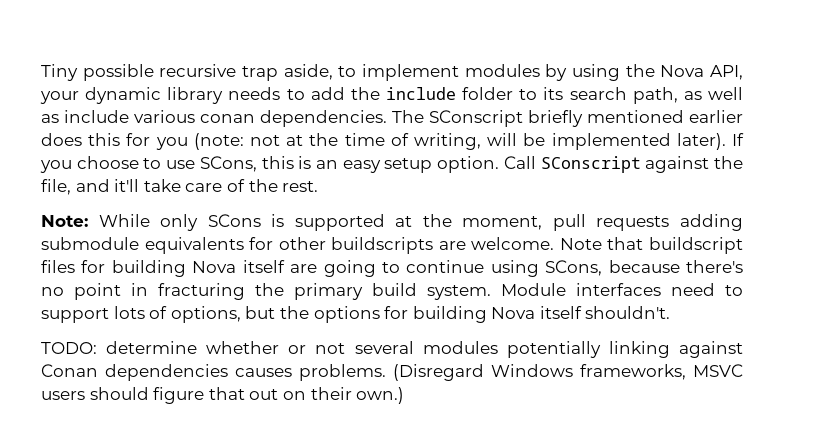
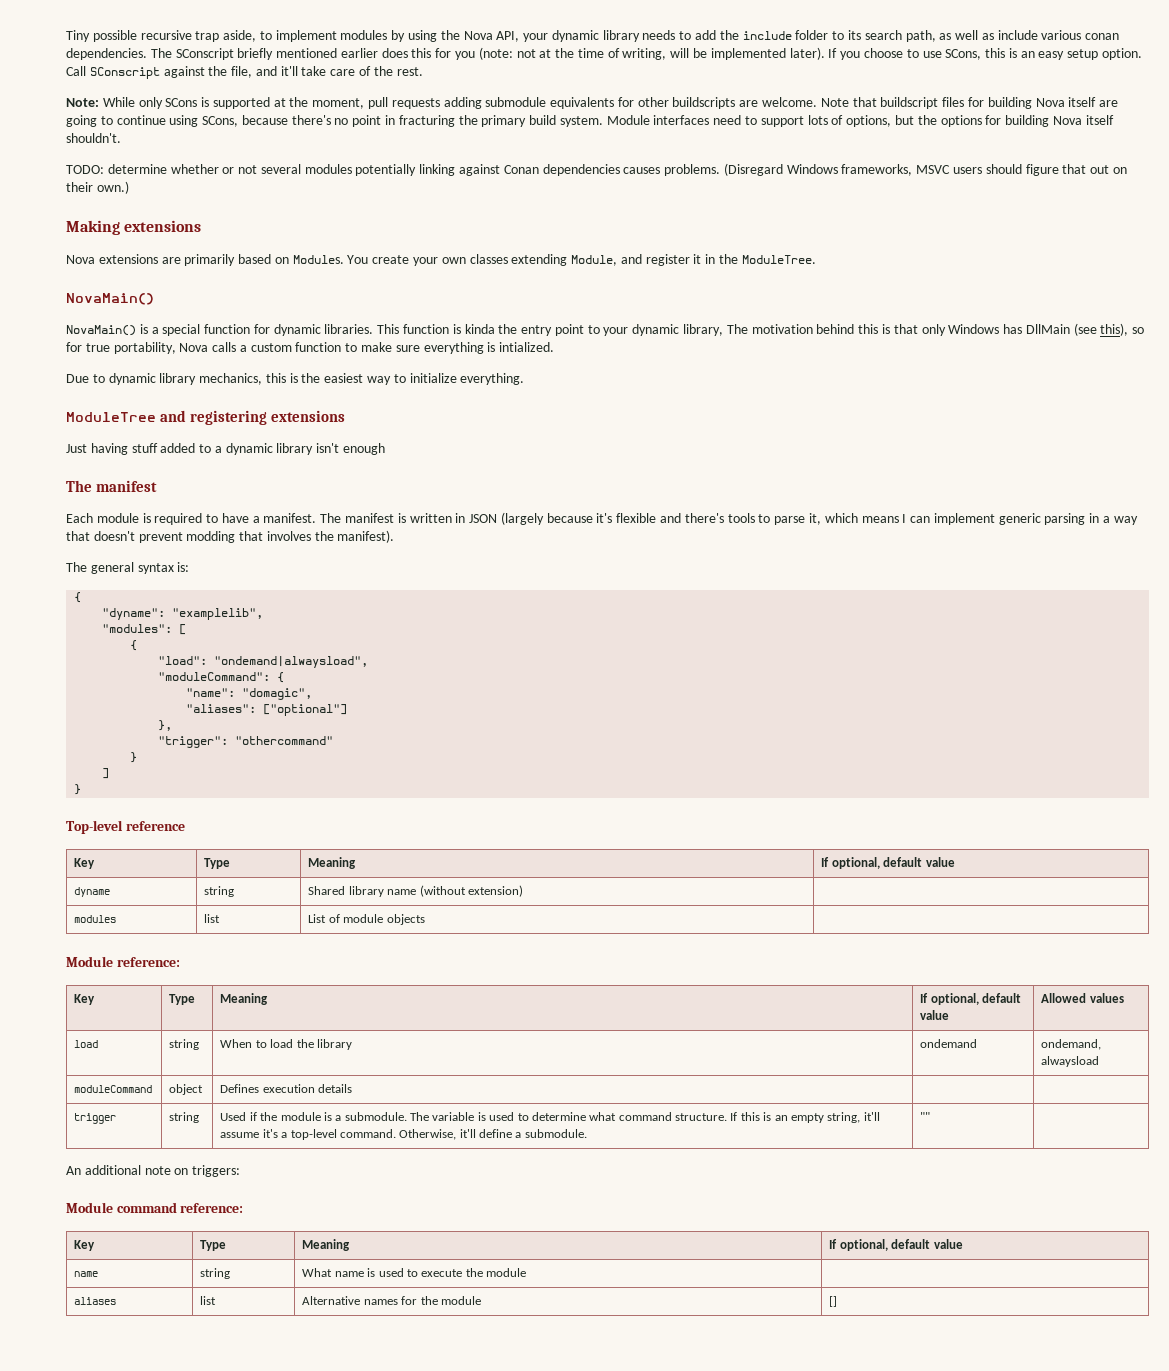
+ Making extensions
+ Nova extensions are primarily based on Modules. You create your own classes extending Module, and register it in the ModuleTree.
+ NovaMain()
+ NovaMain() is a special function for dynamic libraries. This function is kinda the entry point to your dynamic library, The motivation behind this is that only Windows has DllMain (see this), so for true portability, Nova calls a custom function to make sure everything is intialized.
+ Due to dynamic library mechanics, this is the easiest way to initialize everything.
+ ModuleTree and registering extensions
+ Just having stuff added to a dynamic library isn't enough
+ The manifest
+ Each module is required to have a manifest. The manifest is written in JSON (largely because it's flexible and there's tools to parse it, which means I can implement generic parsing in a way that doesn't prevent modding that involves the manifest).
+ The general syntax is:
+ {
+ "dyname": "examplelib",
+ "modules": [
+ {
+ "load": "ondemand|alwaysload",
+ "moduleCommand": {
+ "name": "domagic",
+ "aliases": ["optional"]
+ },
+ "trigger": "othercommand"
+ }
+ ]
+ }
+ Top-level reference
+ Key | Type | Meaning | If optional, default value
+ dyname | string | Shared library name (without extension) |
+ modules | list | List of module objects |
+ Module reference:
+ Key | Type | Meaning | If optional, default value | Allowed values
+ load | string | When to load the library | ondemand | ondemand, alwaysload
+ moduleCommand | object | Defines execution details | |
+ trigger | string | Used if the module is a submodule. The variable is used to determine what command structure. If this is an empty string, it'll assume it's a top-level command. Otherwise, it'll define a submodule. | "" |
+ An additional note on triggers:
+ Module command reference:
+ Key | Type | Meaning | If optional, default value
+ name | string | What name is used to execute the module |
+ aliases | list | Alternative names for the module | []

